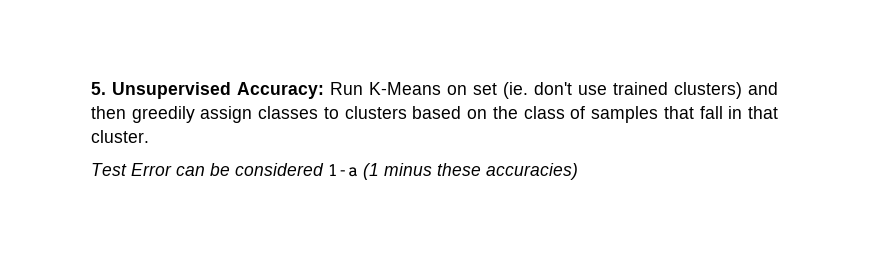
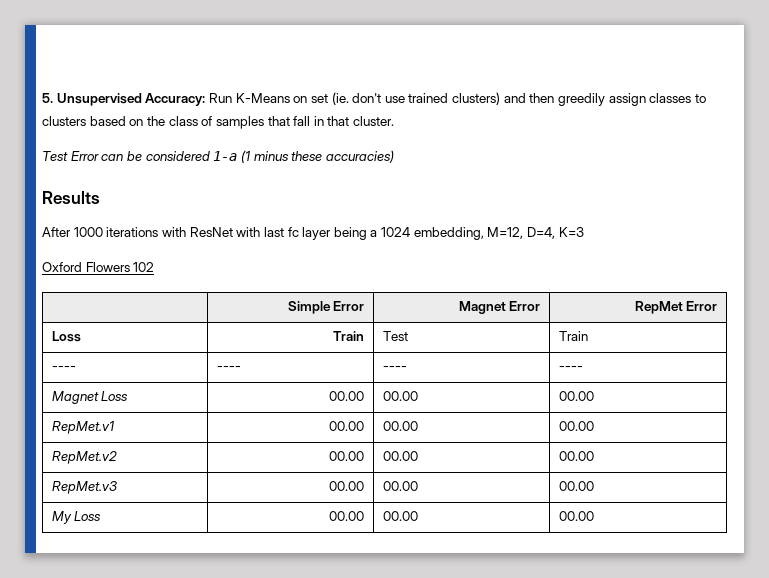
+ Results
+ After 1000 iterations with ResNet with last fc layer being a 1024 embedding, M=12, D=4, K=3
+ Oxford Flowers 102
+ | Simple Error | Magnet Error | RepMet Error
+ Loss | Train | Test | Train
+ ---- | ---- | ---- | ----
+ Magnet Loss | 00.00 | 00.00 | 00.00
+ RepMet.v1 | 00.00 | 00.00 | 00.00
+ RepMet.v2 | 00.00 | 00.00 | 00.00
+ RepMet.v3 | 00.00 | 00.00 | 00.00
+ My Loss | 00.00 | 00.00 | 00.00

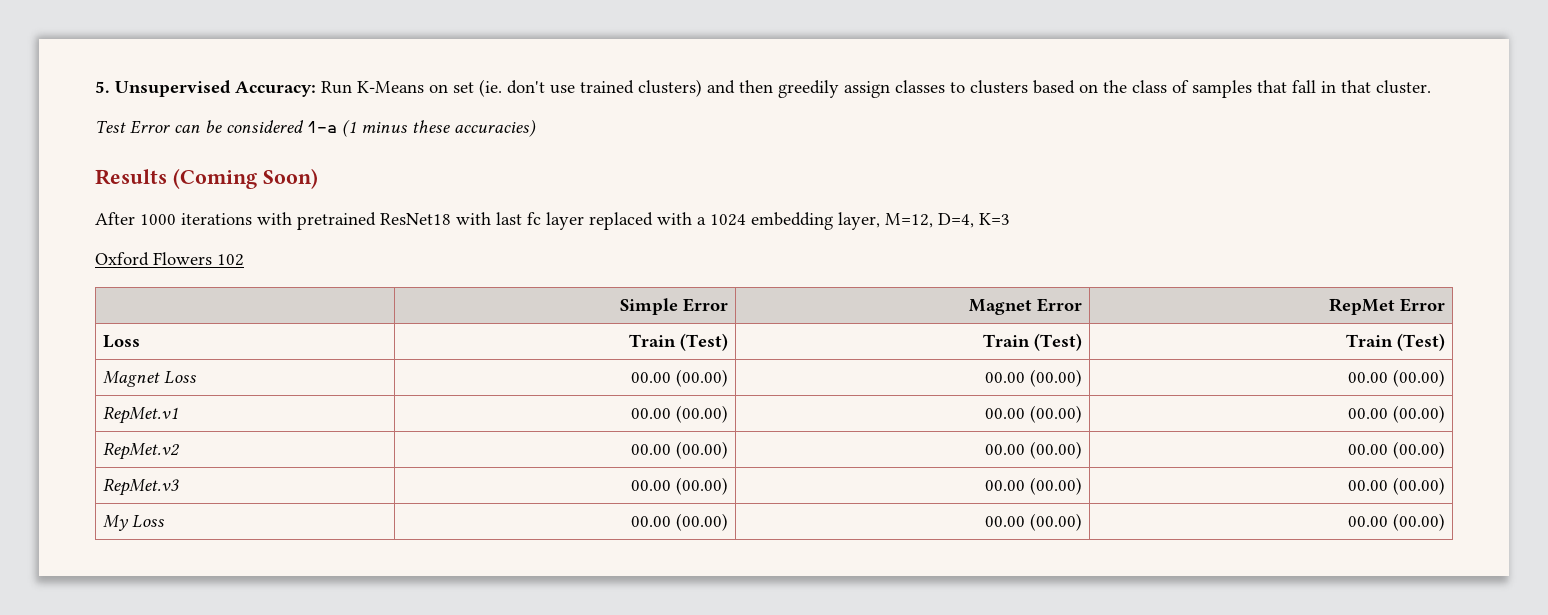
- Results
+ Results (Coming Soon)
- After 1000 iterations with ResNet with last fc layer being a 1024 embedding, M=12, D=4, K=3
+ After 1000 iterations with pretrained ResNet18 with last fc layer replaced with a 1024 embedding layer, M=12, D=4, K=3
- Loss | Train | Test | Train
- ---- | ---- | ---- | ----
+ Loss | Train (Test) | Train (Test) | Train (Test)
- Magnet Loss | 00.00 | 00.00 | 00.00
+ Magnet Loss | 00.00 (00.00) | 00.00 (00.00) | 00.00 (00.00)
- RepMet.v1 | 00.00 | 00.00 | 00.00
+ RepMet.v1 | 00.00 (00.00) | 00.00 (00.00) | 00.00 (00.00)
- RepMet.v2 | 00.00 | 00.00 | 00.00
+ RepMet.v2 | 00.00 (00.00) | 00.00 (00.00) | 00.00 (00.00)
- RepMet.v3 | 00.00 | 00.00 | 00.00
+ RepMet.v3 | 00.00 (00.00) | 00.00 (00.00) | 00.00 (00.00)
- My Loss | 00.00 | 00.00 | 00.00
+ My Loss | 00.00 (00.00) | 00.00 (00.00) | 00.00 (00.00)

